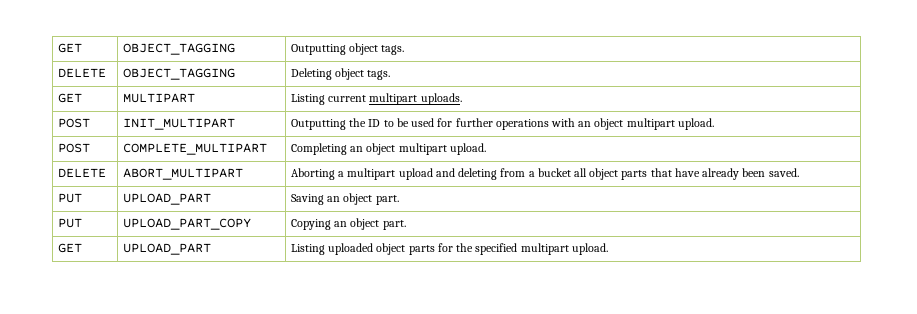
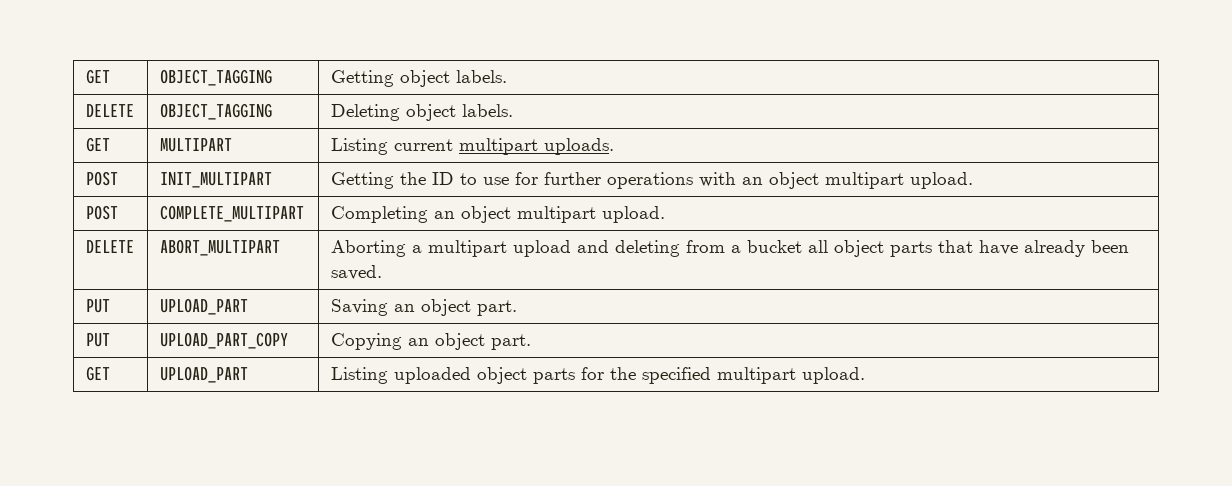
- GET | OBJECT_TAGGING | Outputting object tags.
+ GET | OBJECT_TAGGING | Getting object labels.
- DELETE | OBJECT_TAGGING | Deleting object tags.
+ DELETE | OBJECT_TAGGING | Deleting object labels.
- POST | INIT_MULTIPART | Outputting the ID to be used for further operations with an object multipart upload.
+ POST | INIT_MULTIPART | Getting the ID to use for further operations with an object multipart upload.

